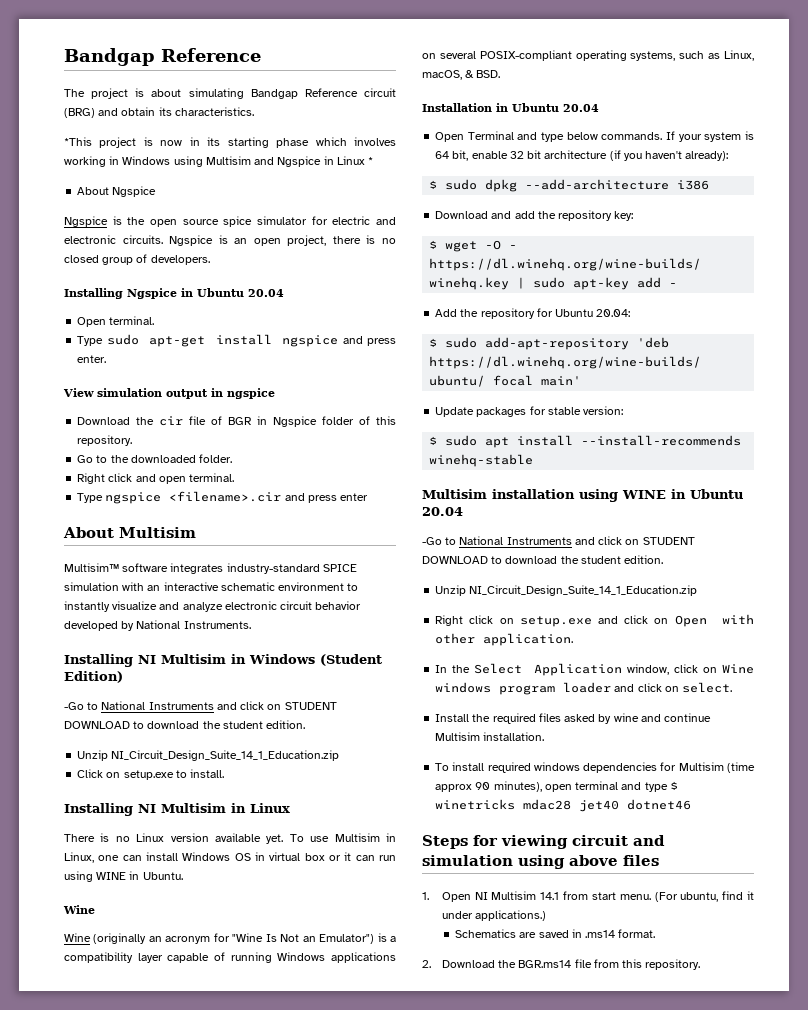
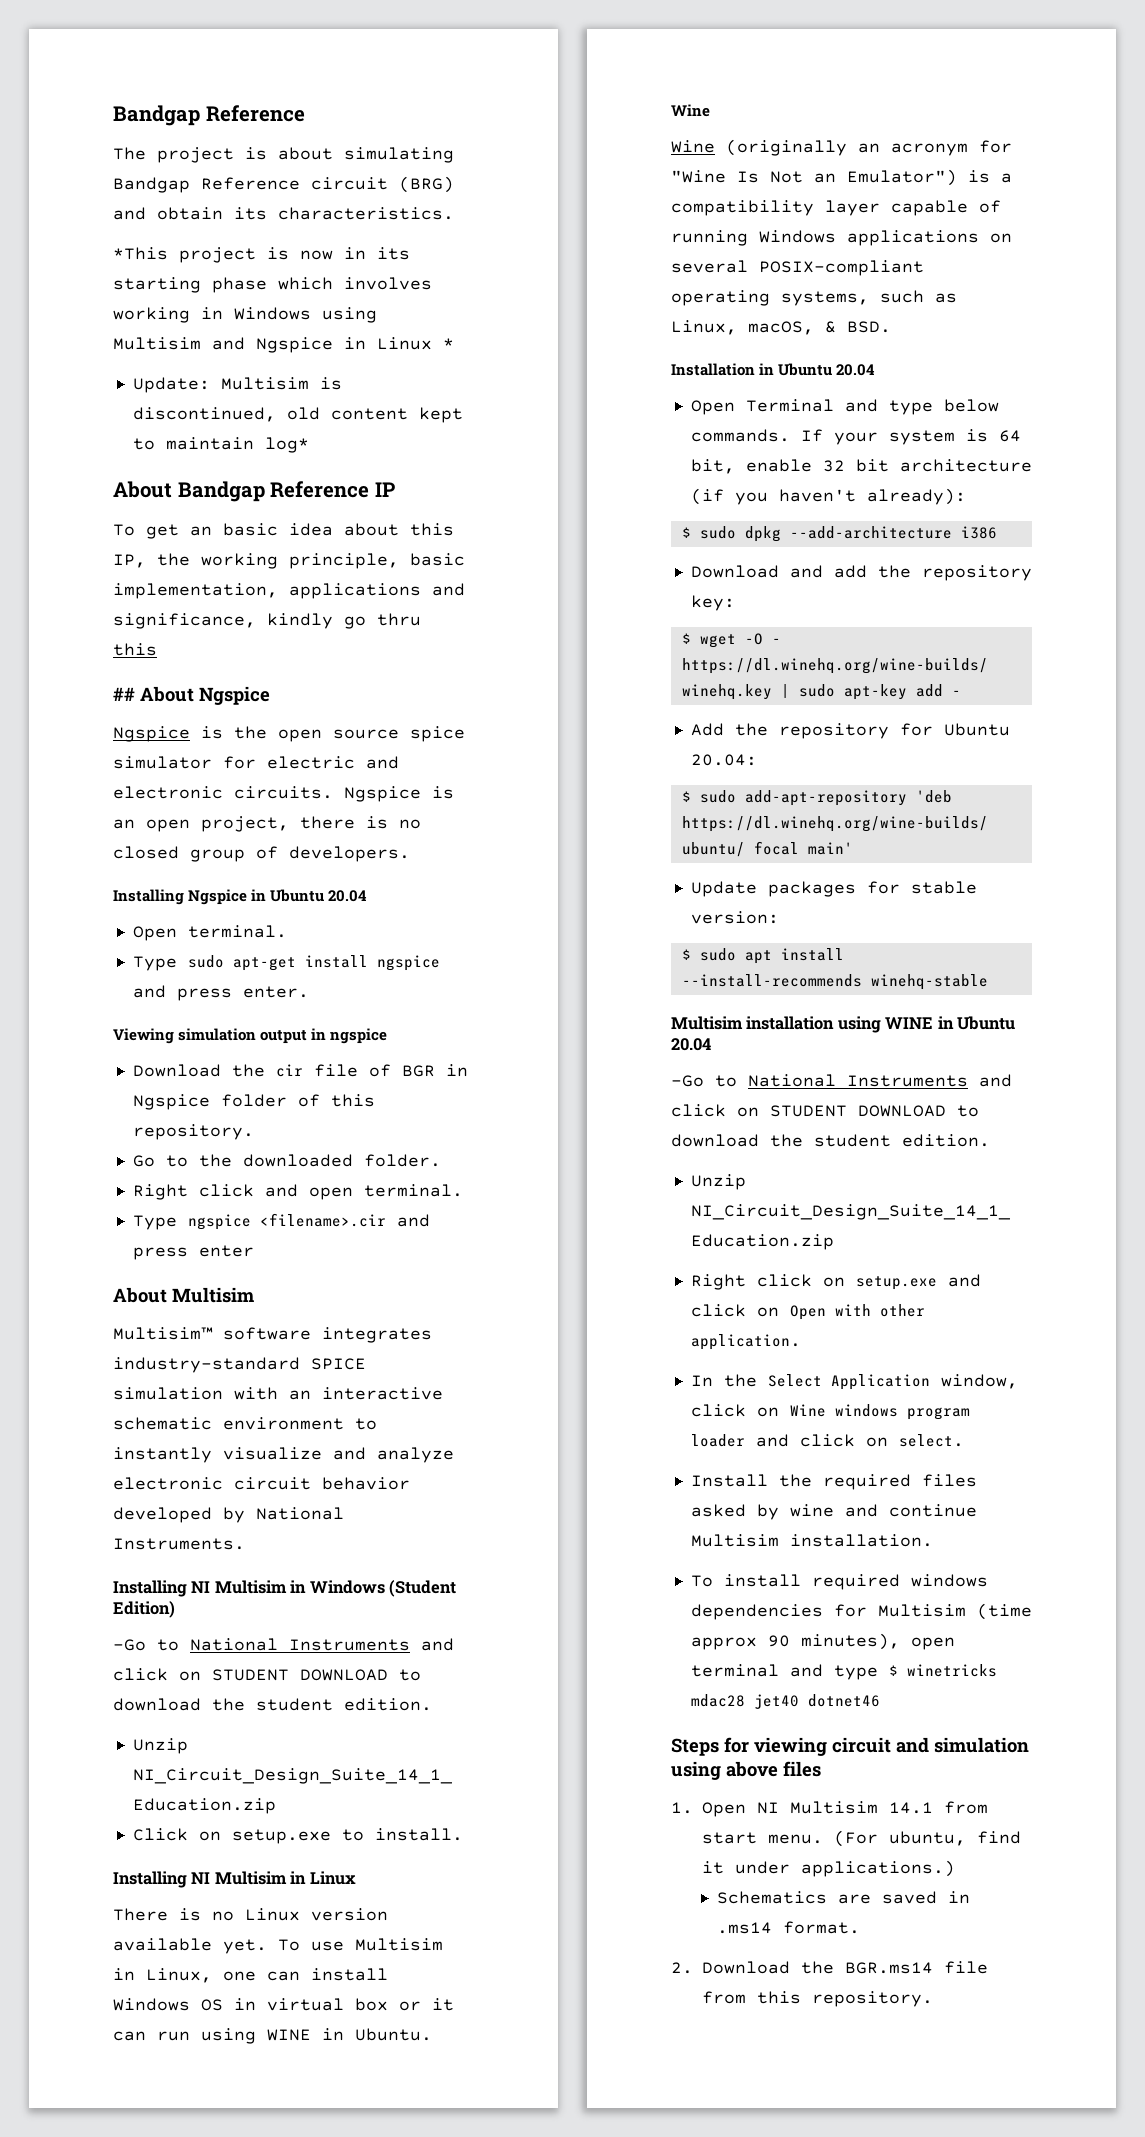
- About Ngspice
+ Update: Multisim is discontinued, old content kept to maintain log*
+ About Bandgap Reference IP
+ To get an basic idea about this IP, the working principle, basic implementation, applications and significance, kindly go thru this
+ ## About Ngspice
- View simulation output in ngspice
+ Viewing simulation output in ngspice

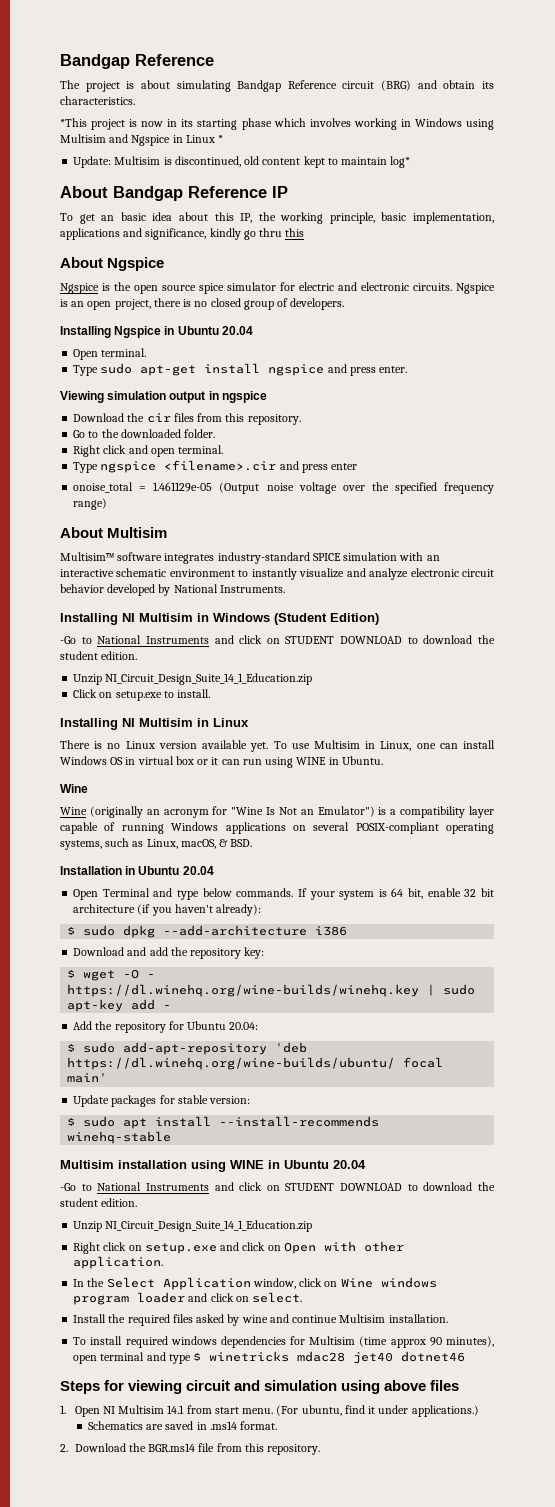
- ## About Ngspice
+ About Ngspice
- Download the cir file of BGR in Ngspice folder of this repository.
+ Download the cir files from this repository.
+ onoise_total = 1.461129e-05 (Output noise voltage over the specified frequency range)

